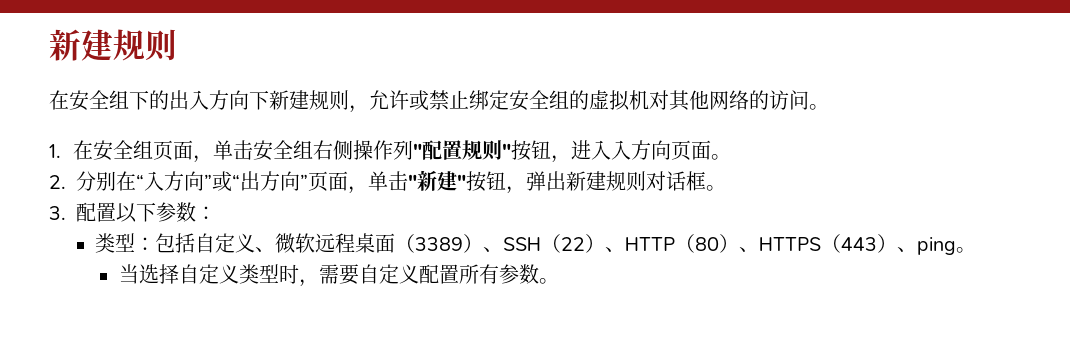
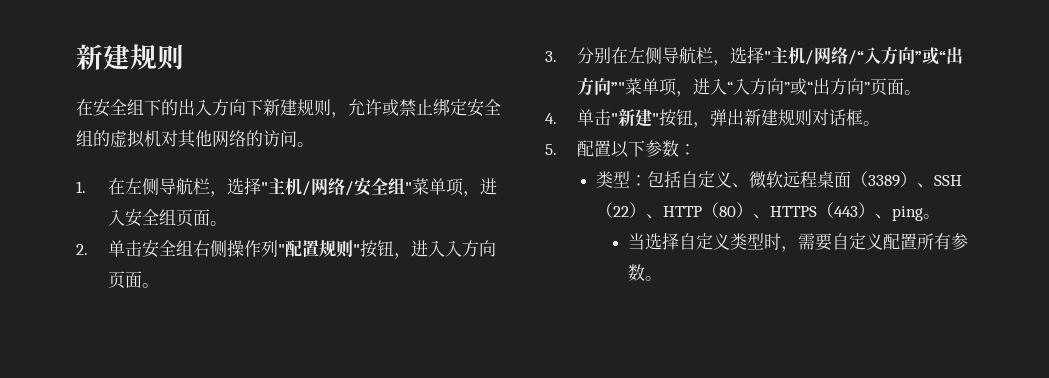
- 1.在安全组页面，单击安全组右侧操作列"配置规则"按钮，进入入方向页面。
+ 1.在左侧导航栏，选择"主机/网络/安全组"菜单项，进入安全组页面。
+ 2.单击安全组右侧操作列"配置规则"按钮，进入入方向页面。
- 2.分别在“入方向”或“出方向”页面，单击"新建"按钮，弹出新建规则对话框。
+ 3.分别在左侧导航栏，选择"主机/网络/“入方向”或“出方向”"菜单项，进入“入方向”或“出方向”页面。
+ 4.单击"新建"按钮，弹出新建规则对话框。
- 3.配置以下参数：
+ 5.配置以下参数：

